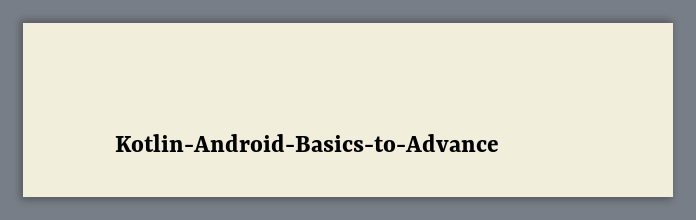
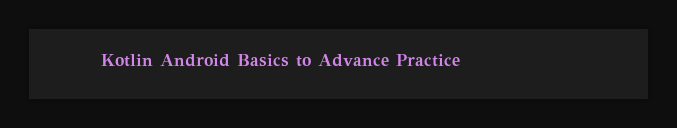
- Kotlin-Android-Basics-to-Advance
+ Kotlin Android Basics to Advance Practice

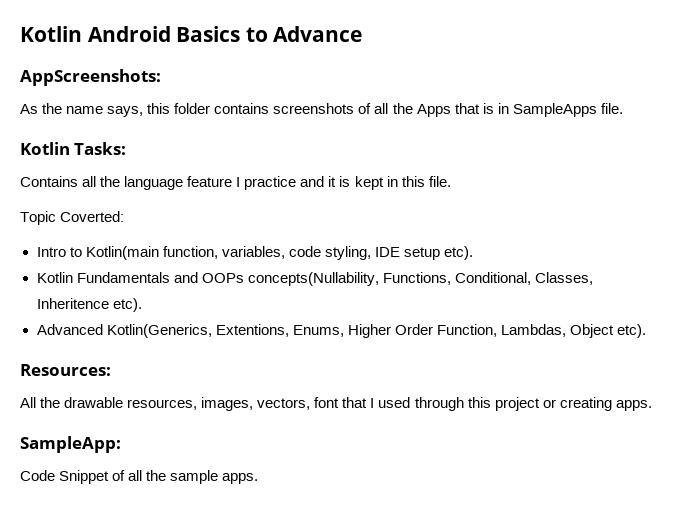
- Kotlin Android Basics to Advance Practice
+ Kotlin Android Basics to Advance
+ AppScreenshots:
+ As the name says, this folder contains screenshots of all the Apps that is in SampleApps file.
+ Kotlin Tasks:
+ Contains all the language feature I practice and it is kept in this file.
+ Topic Coverted:
+ Intro to Kotlin(main function, variables, code styling, IDE setup etc).
+ Kotlin Fundamentals and OOPs concepts(Nullability, Functions, Conditional, Classes, Inheritence etc).
+ Advanced Kotlin(Generics, Extentions, Enums, Higher Order Function, Lambdas, Object etc).
+ Resources:
+ All the drawable resources, images, vectors, font that I used through this project or creating apps.
+ SampleApp:
+ Code Snippet of all the sample apps.

